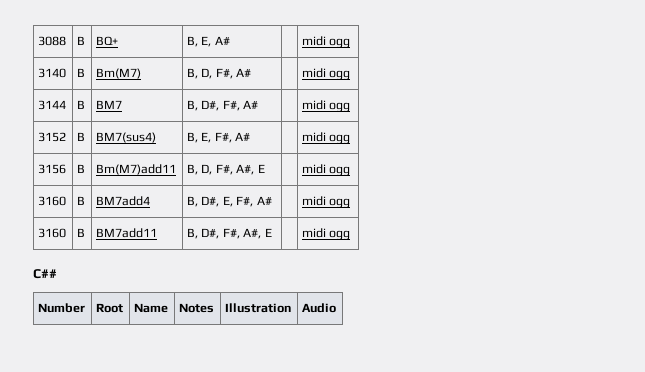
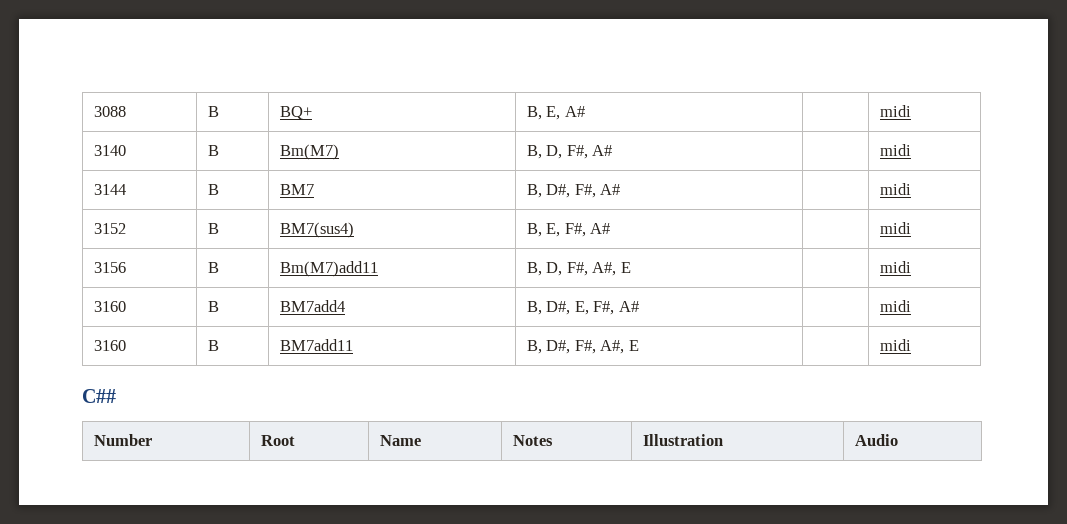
- 3088 | B | BQ+ | B, E, A# | | midi ogg
+ 3088 | B | BQ+ | B, E, A# | | midi
- 3140 | B | Bm(M7) | B, D, F#, A# | | midi ogg
+ 3140 | B | Bm(M7) | B, D, F#, A# | | midi
- 3144 | B | BM7 | B, D#, F#, A# | | midi ogg
+ 3144 | B | BM7 | B, D#, F#, A# | | midi
- 3152 | B | BM7(sus4) | B, E, F#, A# | | midi ogg
+ 3152 | B | BM7(sus4) | B, E, F#, A# | | midi
- 3156 | B | Bm(M7)add11 | B, D, F#, A#, E | | midi ogg
+ 3156 | B | Bm(M7)add11 | B, D, F#, A#, E | | midi
- 3160 | B | BM7add4 | B, D#, E, F#, A# | | midi ogg
+ 3160 | B | BM7add4 | B, D#, E, F#, A# | | midi
- 3160 | B | BM7add11 | B, D#, F#, A#, E | | midi ogg
+ 3160 | B | BM7add11 | B, D#, F#, A#, E | | midi

